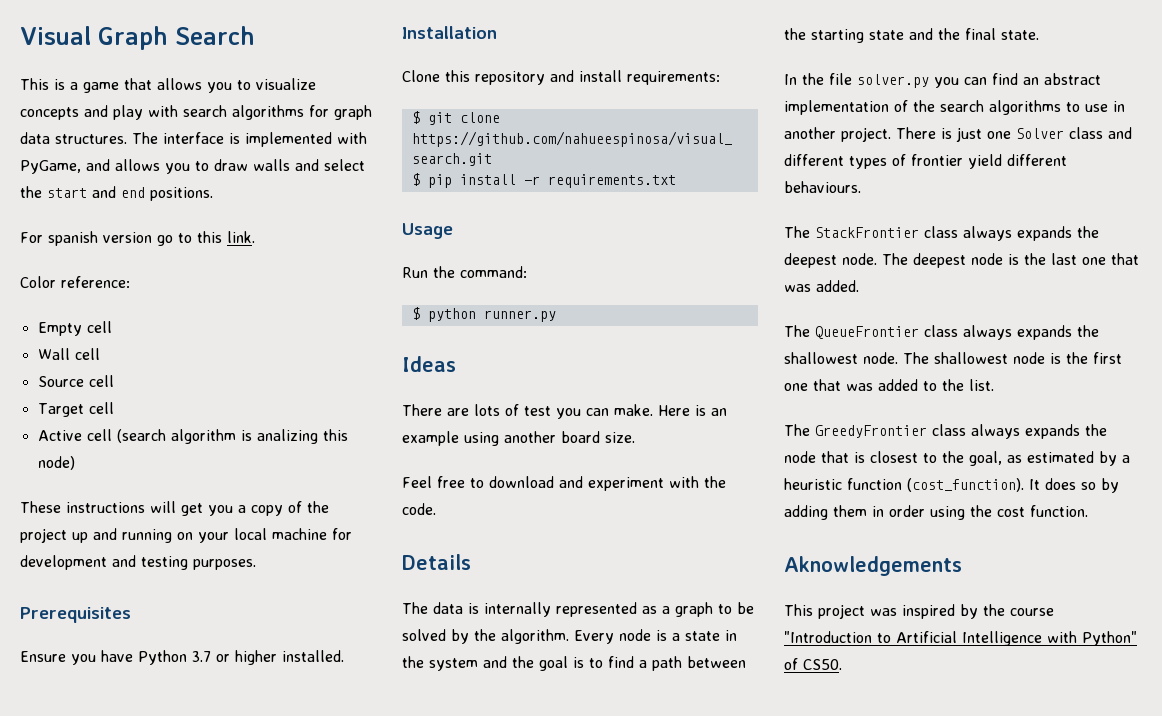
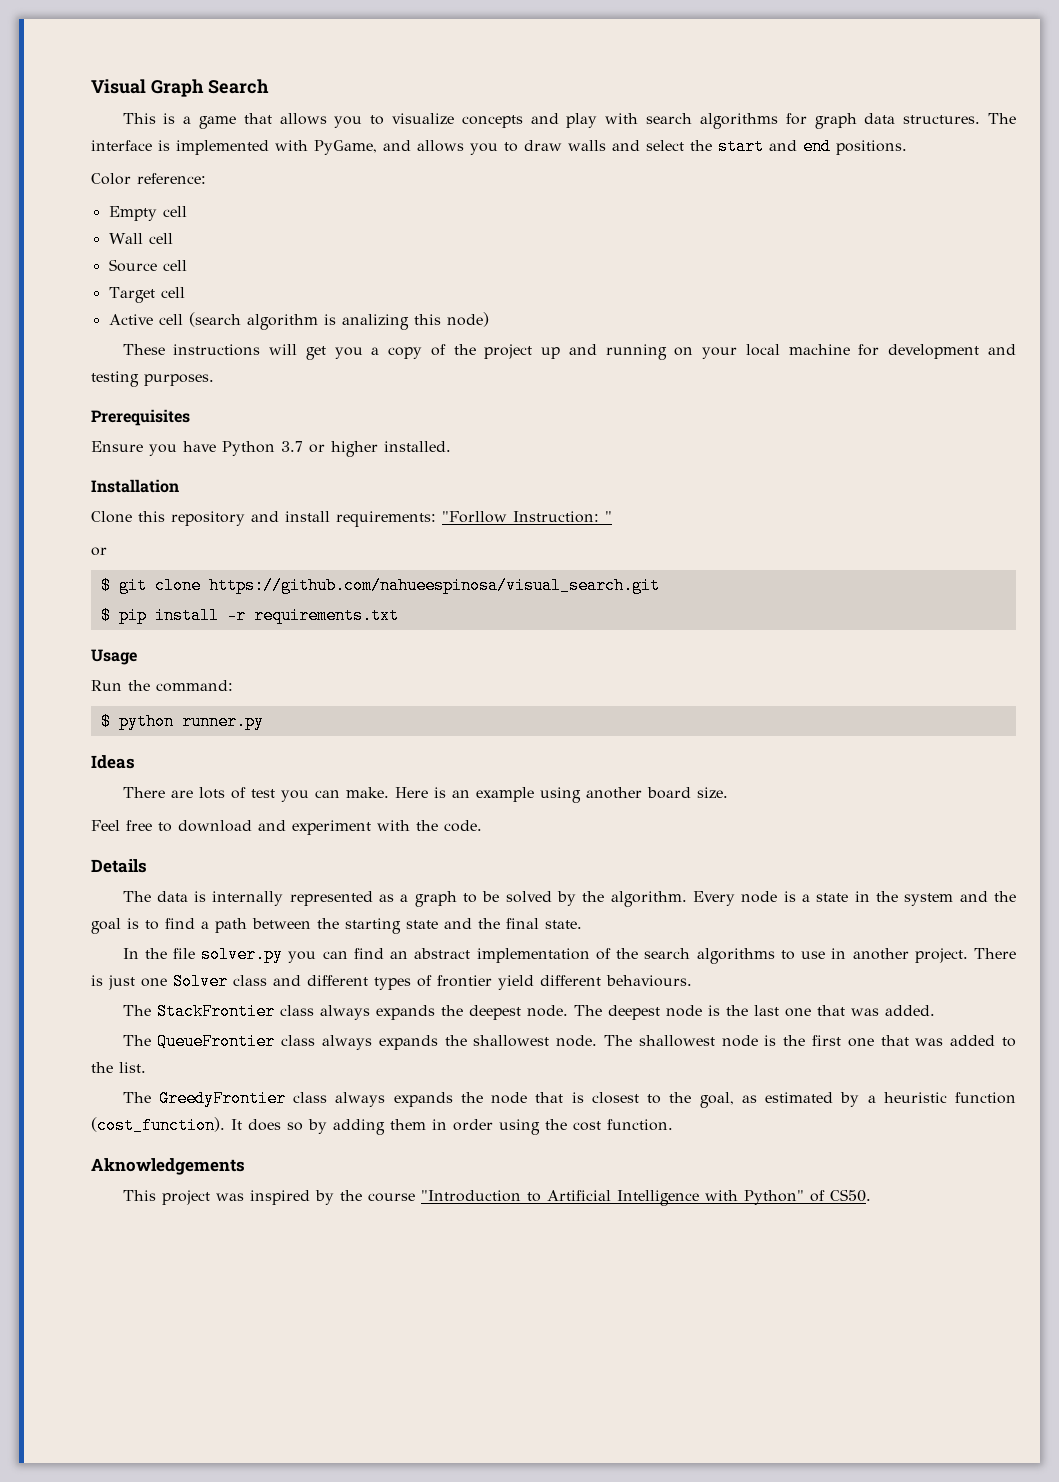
- For spanish version go to this link.
- Clone this repository and install requirements:
+ Clone this repository and install requirements: "Forllow Instruction: "
+ or

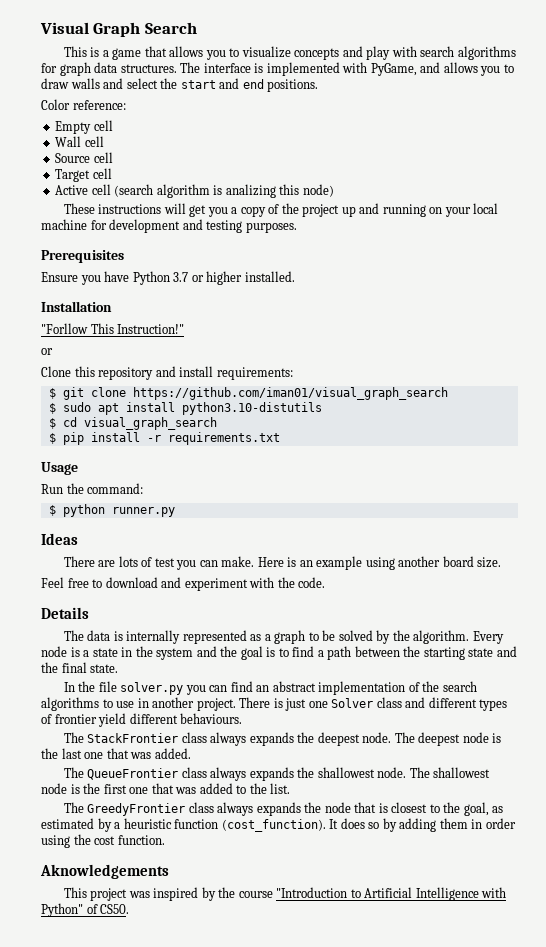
+ "Forllow This Instruction!"
+ or
- Clone this repository and install requirements: "Forllow Instruction: "
- or
+ Clone this repository and install requirements:
- $ git clone https://github.com/nahueespinosa/visual_search.git
+ $ git clone https://github.com/iman01/visual_graph_search
+ $ sudo apt install python3.10-distutils
+ $ cd visual_graph_search

